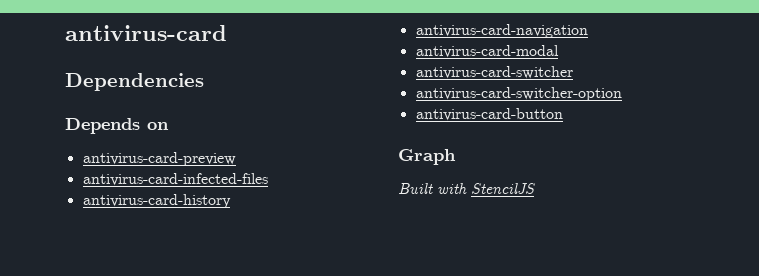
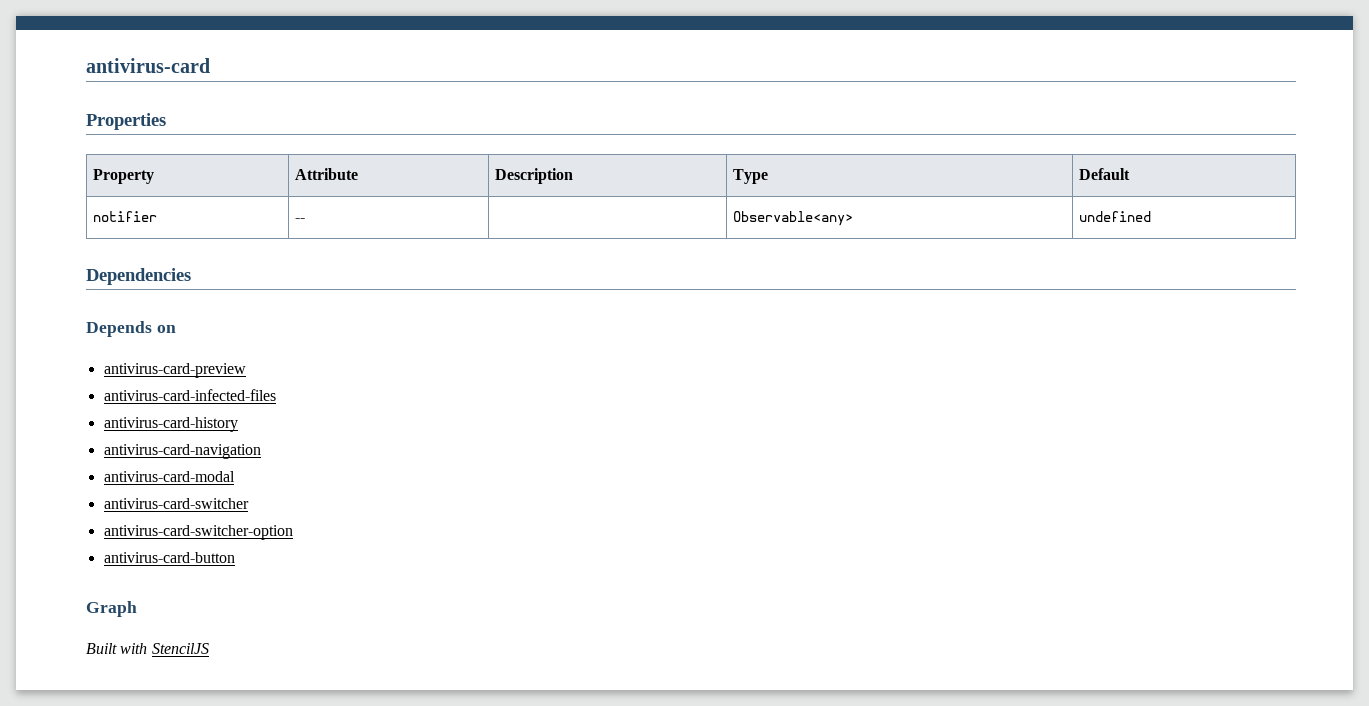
+ Properties
+ Property | Attribute | Description | Type | Default
+ notifier | -- | | Observable<any> | undefined

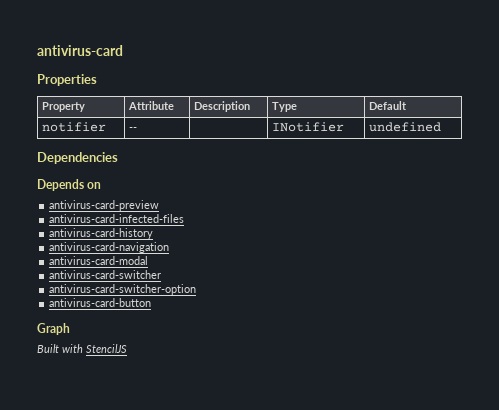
- notifier | -- | | Observable<any> | undefined
+ notifier | -- | | INotifier | undefined

